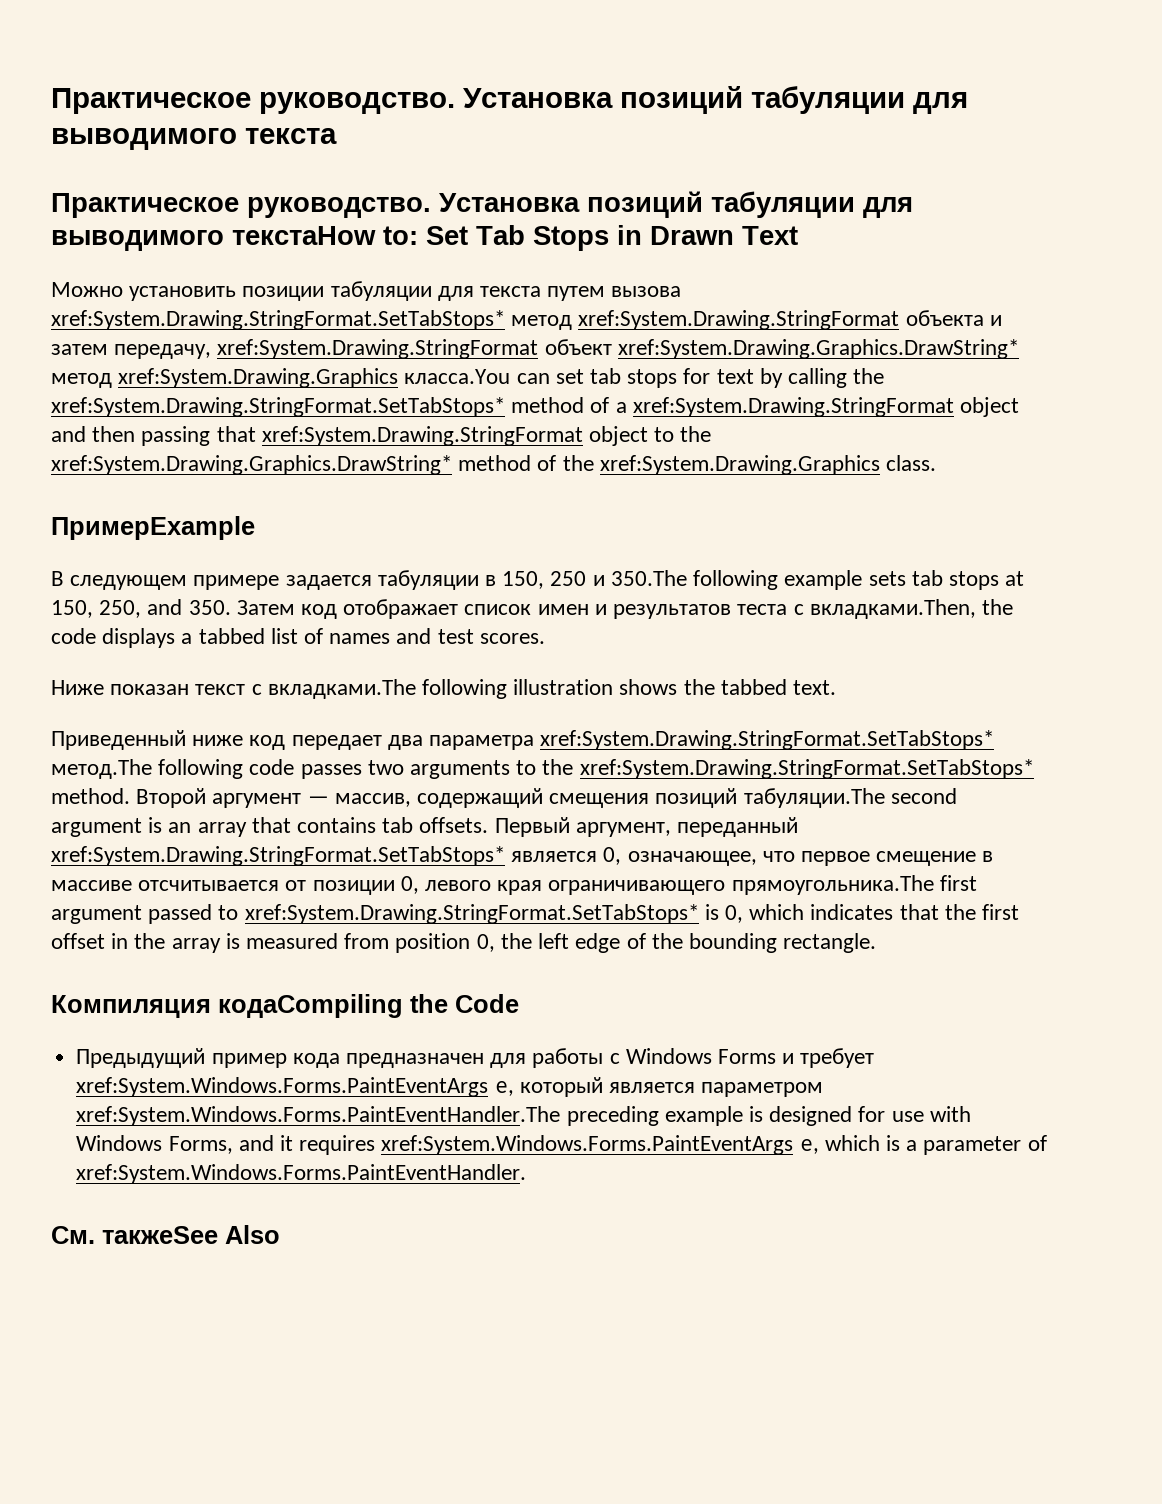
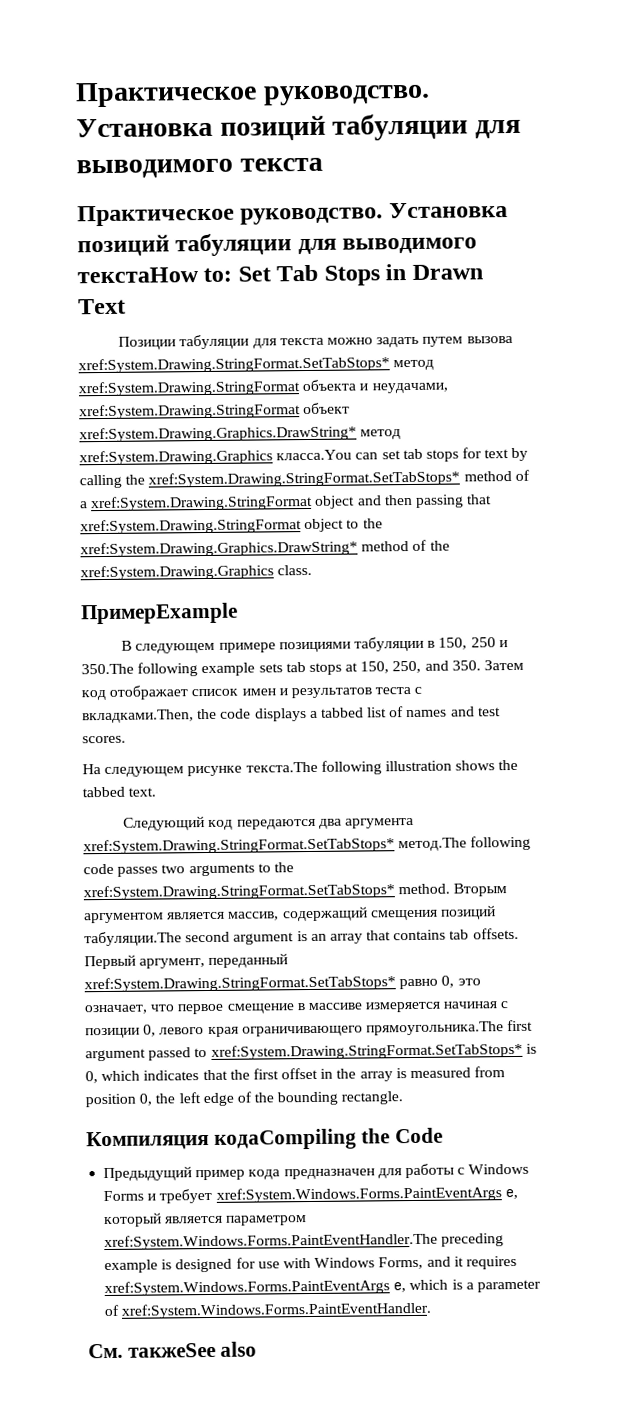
- Можно установить позиции табуляции для текста путем вызова xref:System.Drawing.StringFormat.SetTabStops* метод xref:System.Drawing.StringFormat объекта и затем передачу, xref:System.Drawing.StringFormat объект xref:System.Drawing.Graphics.DrawString* метод xref:System.Drawing.Graphics класса.You can set tab stops for text by calling the xref:System.Drawing.StringFormat.SetTabStops* method of a xref:System.Drawing.StringFormat object and then passing that xref:System.Drawing.StringFormat object to the xref:System.Drawing.Graphics.DrawString* method of the xref:System.Drawing.Graphics class.
+ Позиции табуляции для текста можно задать путем вызова xref:System.Drawing.StringFormat.SetTabStops* метод xref:System.Drawing.StringFormat объекта и неудачами, xref:System.Drawing.StringFormat объект xref:System.Drawing.Graphics.DrawString* метод xref:System.Drawing.Graphics класса.You can set tab stops for text by calling the xref:System.Drawing.StringFormat.SetTabStops* method of a xref:System.Drawing.StringFormat object and then passing that xref:System.Drawing.StringFormat object to the xref:System.Drawing.Graphics.DrawString* method of the xref:System.Drawing.Graphics class.
- В следующем примере задается табуляции в 150, 250 и 350.The following example sets tab stops at 150, 250, and 350. Затем код отображает список имен и результатов теста с вкладками.Then, the code displays a tabbed list of names and test scores.
+ В следующем примере позициями табуляции в 150, 250 и 350.The following example sets tab stops at 150, 250, and 350. Затем код отображает список имен и результатов теста с вкладками.Then, the code displays a tabbed list of names and test scores.
- Ниже показан текст с вкладками.The following illustration shows the tabbed text.
+ На следующем рисунке текста.The following illustration shows the tabbed text.
- Приведенный ниже код передает два параметра xref:System.Drawing.StringFormat.SetTabStops* метод.The following code passes two arguments to the xref:System.Drawing.StringFormat.SetTabStops* method.
+ Следующий код передаются два аргумента xref:System.Drawing.StringFormat.SetTabStops* метод.The following code passes two arguments to the xref:System.Drawing.StringFormat.SetTabStops* method.
- Второй аргумент — массив, содержащий смещения позиций табуляции.The second argument is an array that contains tab offsets.
+ Вторым аргументом является массив, содержащий смещения позиций табуляции.The second argument is an array that contains tab offsets.
- Первый аргумент, переданный xref:System.Drawing.StringFormat.SetTabStops* является 0, означающее, что первое смещение в массиве отсчитывается от позиции 0, левого края ограничивающего прямоугольника.The first argument passed to xref:System.Drawing.StringFormat.SetTabStops* is 0, which indicates that the first offset in the array is measured from position 0, the left edge of the bounding rectangle.
+ Первый аргумент, переданный xref:System.Drawing.StringFormat.SetTabStops* равно 0, это означает, что первое смещение в массиве измеряется начиная с позиции 0, левого края ограничивающего прямоугольника.The first argument passed to xref:System.Drawing.StringFormat.SetTabStops* is 0, which indicates that the first offset in the array is measured from position 0, the left edge of the bounding rectangle.
- См. такжеSee Also
+ См. такжеSee also

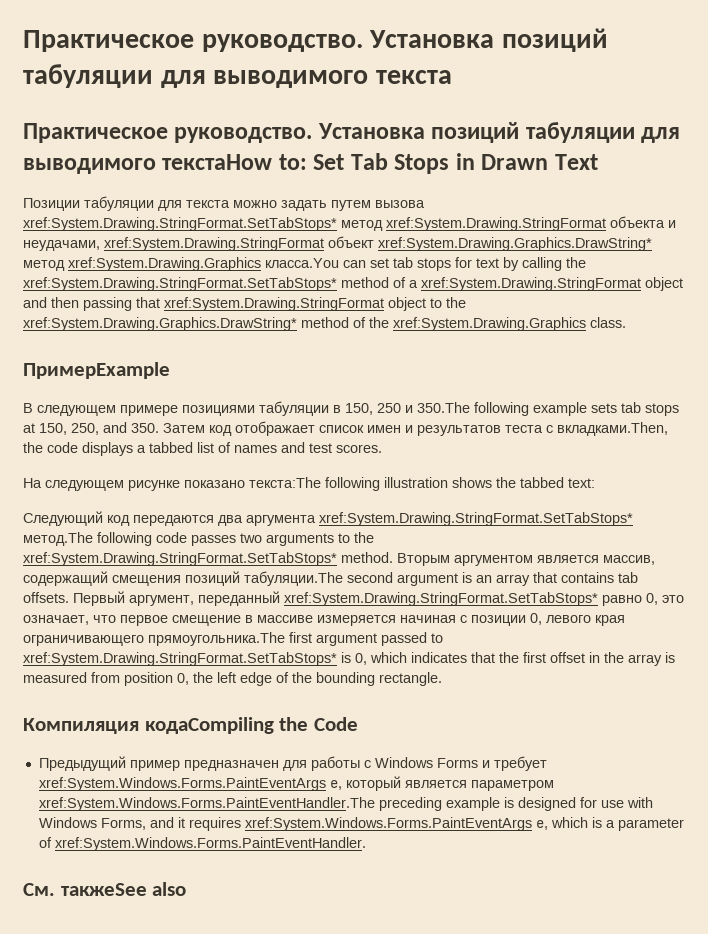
- На следующем рисунке текста.The following illustration shows the tabbed text.
+ На следующем рисунке показано текста:The following illustration shows the tabbed text:
- Предыдущий пример кода предназначен для работы с Windows Forms и требует xref:System.Windows.Forms.PaintEventArgs e, который является параметром xref:System.Windows.Forms.PaintEventHandler.The preceding example is designed for use with Windows Forms, and it requires xref:System.Windows.Forms.PaintEventArgs e, which is a parameter of xref:System.Windows.Forms.PaintEventHandler.
+ Предыдущий пример предназначен для работы с Windows Forms и требует xref:System.Windows.Forms.PaintEventArgs e, который является параметром xref:System.Windows.Forms.PaintEventHandler.The preceding example is designed for use with Windows Forms, and it requires xref:System.Windows.Forms.PaintEventArgs e, which is a parameter of xref:System.Windows.Forms.PaintEventHandler.

